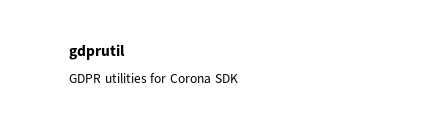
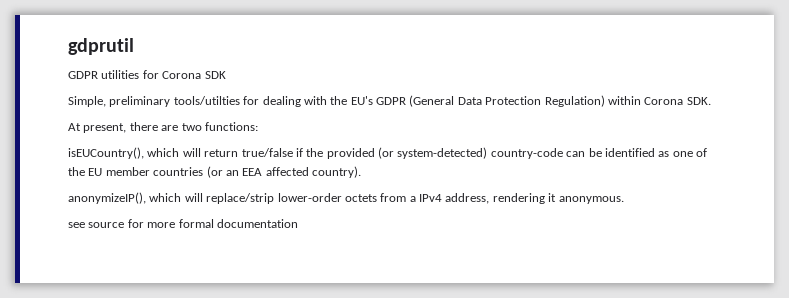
+ Simple, preliminary tools/utilties for dealing with the EU's GDPR (General Data Protection Regulation) within Corona SDK.
+ At present, there are two functions:
+ isEUCountry(), which will return true/false if the provided (or system-detected) country-code can be identified as one of the EU member countries (or an EEA affected country).
+ anonymizeIP(), which will replace/strip lower-order octets from a IPv4 address, rendering it anonymous.
+ see source for more formal documentation

